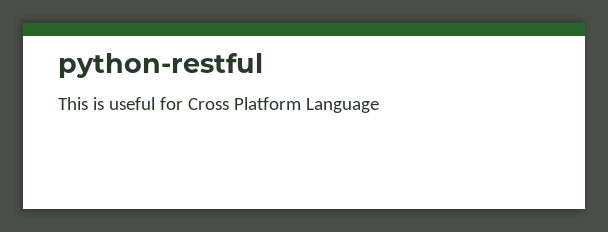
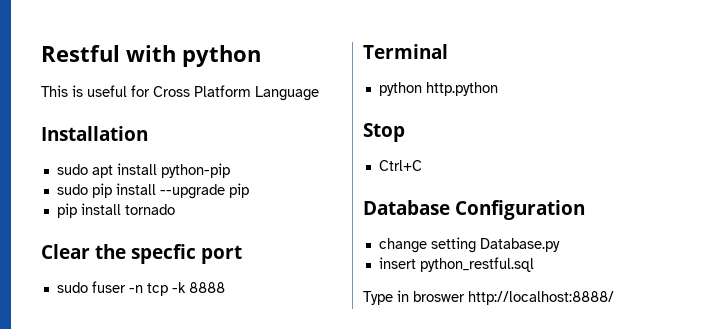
- python-restful
+ Restful with python
+ Installation
+ sudo apt install python-pip
+ sudo pip install --upgrade pip
+ pip install tornado
+ Clear the specfic port
+ sudo fuser -n tcp -k 8888
+ Terminal
+ python http.python
+ Stop
+ Ctrl+C
+ Database Configuration
+ change setting Database.py
+ insert python_restful.sql
+ Type in broswer http://localhost:8888/

